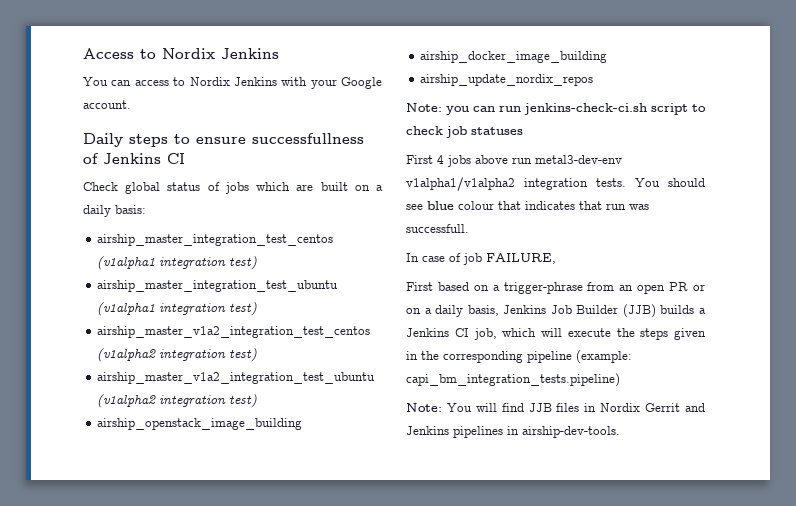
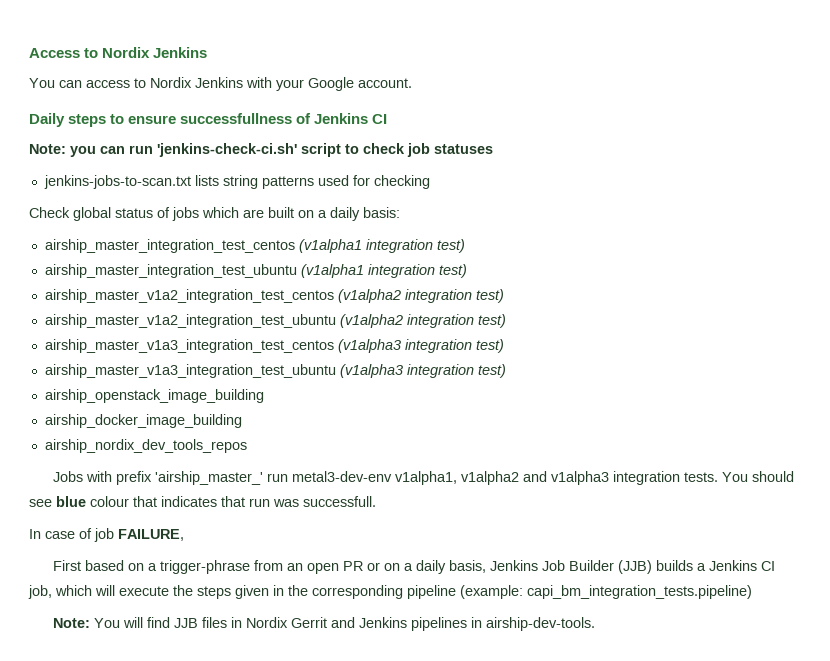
+ Note: you can run 'jenkins-check-ci.sh' script to check job statuses
+ jenkins-jobs-to-scan.txt lists string patterns used for checking
+ airship_master_v1a3_integration_test_centos (v1alpha3 integration test)
+ airship_master_v1a3_integration_test_ubuntu (v1alpha3 integration test)
  airship_openstack_image_building
  airship_docker_image_building
- airship_update_nordix_repos
- Note: you can run jenkins-check-ci.sh script to check job statuses
- First 4 jobs above run metal3-dev-env v1alpha1/v1alpha2 integration tests.
+ airship_nordix_dev_tools_repos
+ Jobs with prefix 'airship_master_' run metal3-dev-env v1alpha1, v1alpha2 and v1alpha3 integration tests.

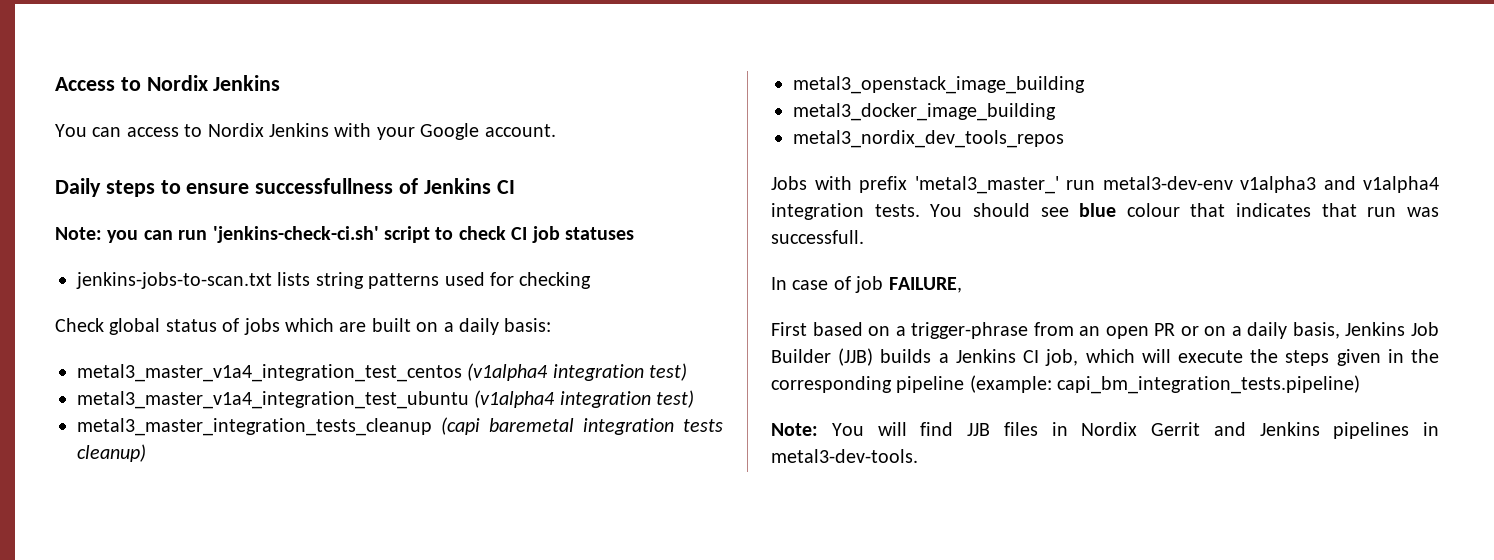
- Note: you can run 'jenkins-check-ci.sh' script to check job statuses
+ Note: you can run 'jenkins-check-ci.sh' script to check CI job statuses
- airship_master_integration_test_centos (v1alpha1 integration test)
- airship_master_integration_test_ubuntu (v1alpha1 integration test)
- airship_master_v1a2_integration_test_centos (v1alpha2 integration test)
- airship_master_v1a2_integration_test_ubuntu (v1alpha2 integration test)
- airship_master_v1a3_integration_test_centos (v1alpha3 integration test)
- airship_master_v1a3_integration_test_ubuntu (v1alpha3 integration test)
- airship_openstack_image_building
- airship_docker_image_building
- airship_nordix_dev_tools_repos
+ metal3_master_v1a4_integration_test_centos (v1alpha4 integration test)
+ metal3_master_v1a4_integration_test_ubuntu (v1alpha4 integration test)
+ metal3_master_integration_tests_cleanup (capi baremetal integration tests cleanup)
+ metal3_openstack_image_building
+ metal3_docker_image_building
+ metal3_nordix_dev_tools_repos
- Jobs with prefix 'airship_master_' run metal3-dev-env v1alpha1, v1alpha2 and v1alpha3 integration tests.
+ Jobs with prefix 'metal3_master_' run metal3-dev-env v1alpha3 and v1alpha4 integration tests.
- Note: You will find JJB files in Nordix Gerrit and Jenkins pipelines in airship-dev-tools.
+ Note: You will find JJB files in Nordix Gerrit and Jenkins pipelines in metal3-dev-tools.

